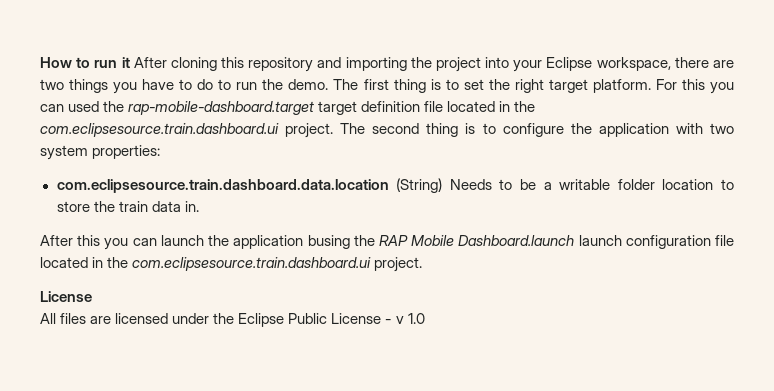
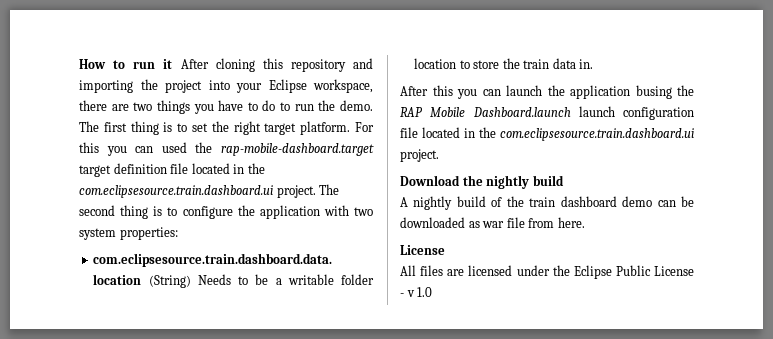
+ Download the nightly build
+ A nightly build of the train dashboard demo can be downloaded as war file from here.

